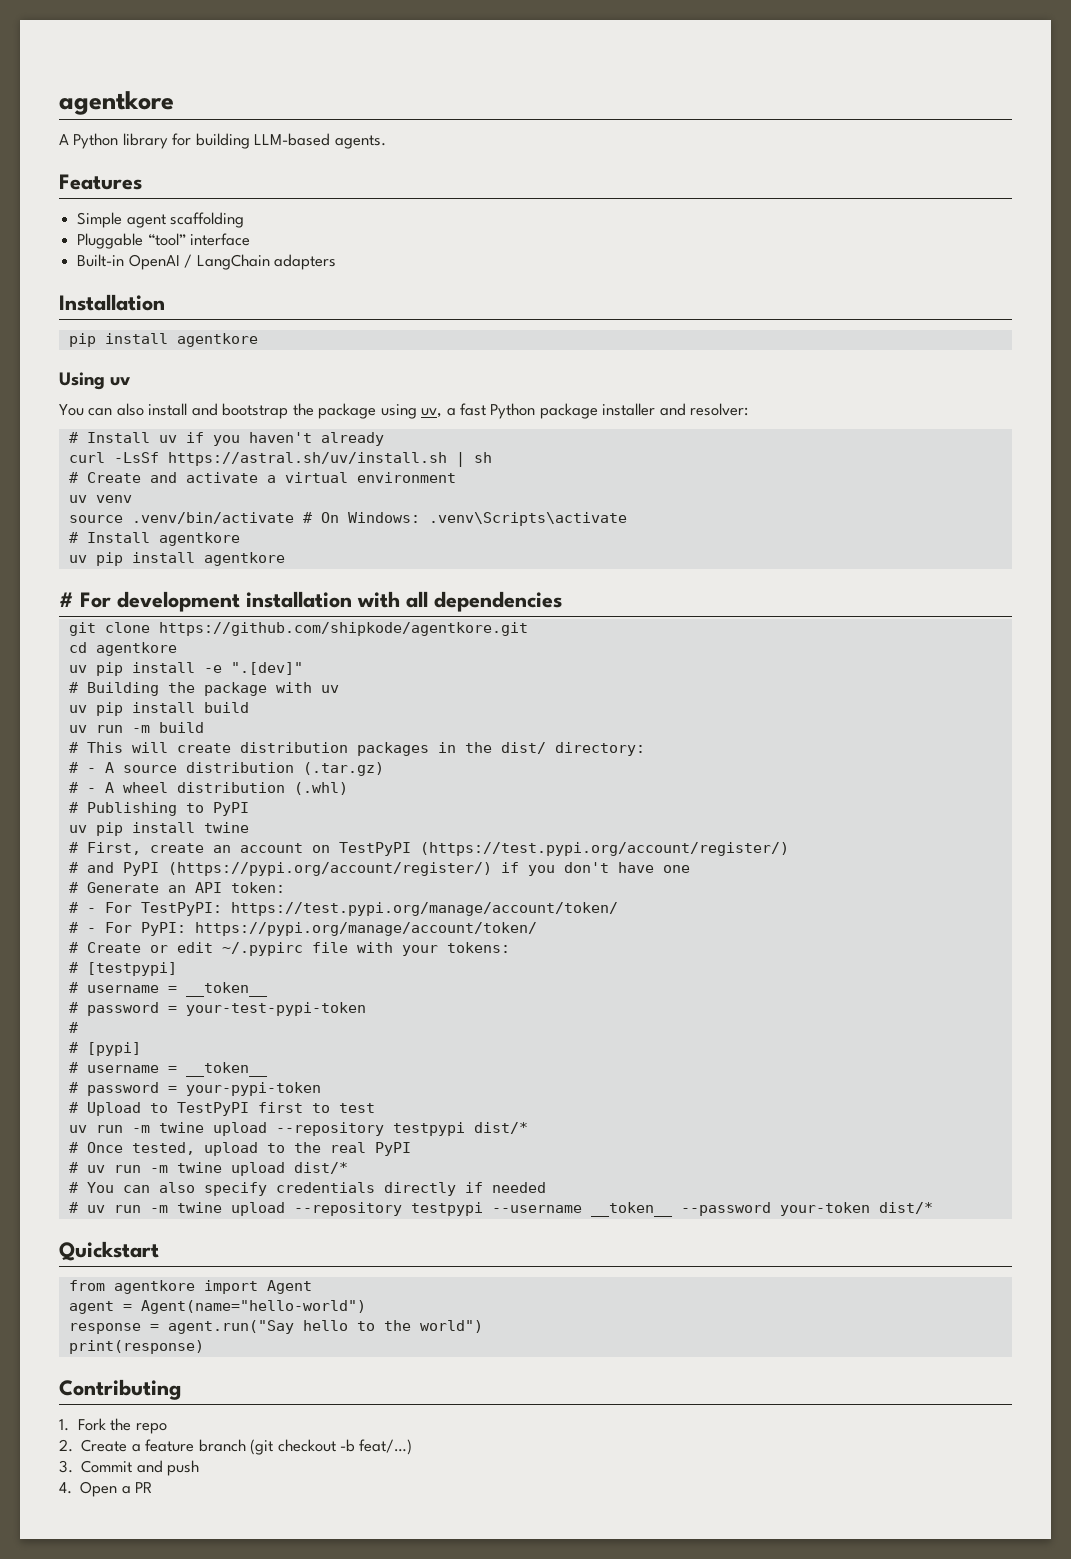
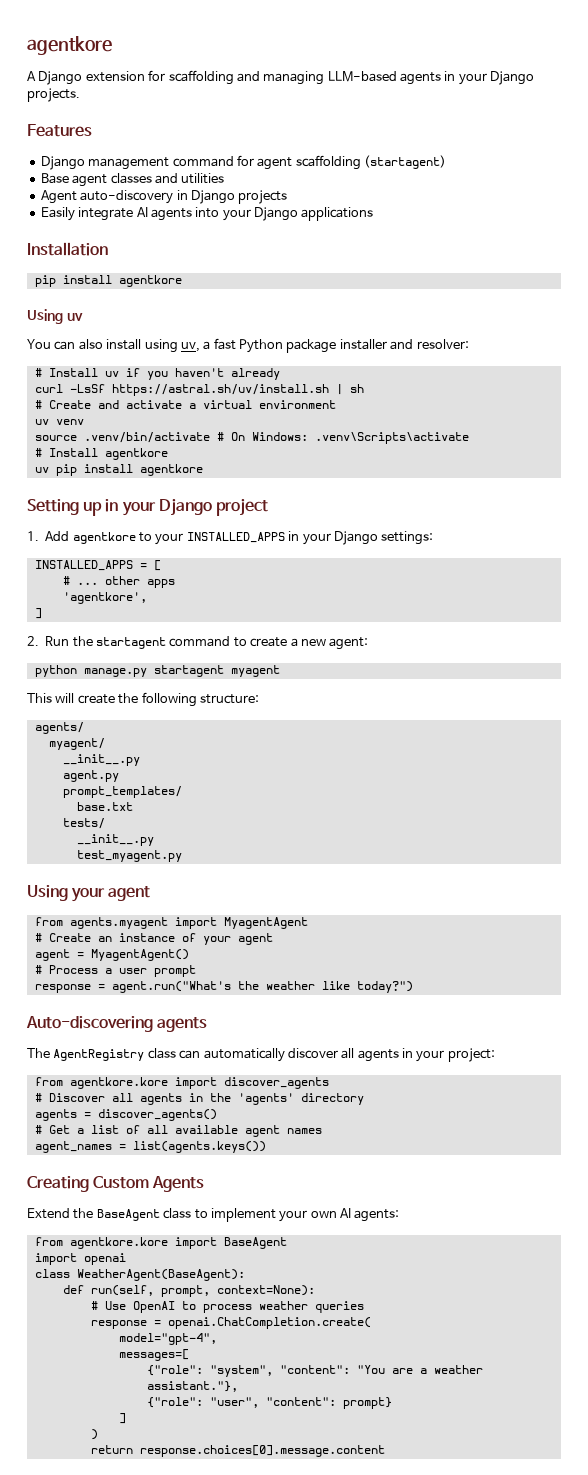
- A Python library for building LLM-based agents.
+ A Django extension for scaffolding and managing LLM-based agents in your Django projects.
  Features
- Simple agent scaffolding
- Pluggable “tool” interface
- Built-in OpenAI / LangChain adapters
+ Django management command for agent scaffolding (startagent)
+ Base agent classes and utilities
+ Agent auto-discovery in Django projects
+ Easily integrate AI agents into your Django applications
- You can also install and bootstrap the package using uv, a fast Python package installer and resolver:
+ You can also install using uv, a fast Python package installer and resolver:
- # For development installation with all dependencies
- git clone https://github.com/shipkode/agentkore.git
- cd agentkore
- uv pip install -e ".[dev]"
- # Building the package with uv
- uv pip install build
- uv run -m build
- # This will create distribution packages in the dist/ directory:
- # - A source distribution (.tar.gz)
- # - A wheel distribution (.whl)
- # Publishing to PyPI
- uv pip install twine
- # First, create an account on TestPyPI (https://test.pypi.org/account/register/)
- # and PyPI (https://pypi.org/account/register/) if you don't have one
- # Generate an API token:
- # - For TestPyPI: https://test.pypi.org/manage/account/token/
- # - For PyPI: https://pypi.org/manage/account/token/
- # Create or edit ~/.pypirc file with your tokens:
- # [testpypi]
- # username = __token__
- # password = your-test-pypi-token
- #
- # [pypi]
- # username = __token__
- # password = your-pypi-token
- # Upload to TestPyPI first to test
- uv run -m twine upload --repository testpypi dist/*
- # Once tested, upload to the real PyPI
- # uv run -m twine upload dist/*
- # You can also specify credentials directly if needed
- # uv run -m twine upload --repository testpypi --username __token__ --password your-token dist/*
- Quickstart
- from agentkore import Agent
- agent = Agent(name="hello-world")
- response = agent.run("Say hello to the world")
- print(response)
- Contributing
- 1. Fork the repo
- 2. Create a feature branch (git checkout -b feat/…)
- 3. Commit and push
- 4. Open a PR
+ Setting up in your Django project
+ 1. Add agentkore to your INSTALLED_APPS in your Django settings:
+ INSTALLED_APPS = [
+ # ... other apps
+ 'agentkore',
+ ]
+ 2. Run the startagent command to create a new agent:
+ python manage.py startagent myagent
+ This will create the following structure:
+ agents/
+ myagent/
+ __init__.py
+ agent.py
+ prompt_templates/
+ base.txt
+ tests/
+ __init__.py
+ test_myagent.py
+ Using your agent
+ from agents.myagent import MyagentAgent
+ # Create an instance of your agent
+ agent = MyagentAgent()
+ # Process a user prompt
+ response = agent.run("What's the weather like today?")
+ Auto-discovering agents
+ The AgentRegistry class can automatically discover all agents in your project:
+ from agentkore.kore import discover_agents
+ # Discover all agents in the 'agents' directory
+ agents = discover_agents()
+ # Get a list of all available agent names
+ agent_names = list(agents.keys())
+ Creating Custom Agents
+ Extend the BaseAgent class to implement your own AI agents:
+ from agentkore.kore import BaseAgent
+ import openai
+ class WeatherAgent(BaseAgent):
+ def run(self, prompt, context=None):
+ # Use OpenAI to process weather queries
+ response = openai.ChatCompletion.create(
+ model="gpt-4",
+ messages=[
+ {"role": "system", "content": "You are a weather assistant."},
+ {"role": "user", "content": prompt}
+ ]
+ )
+ return response.choices[0].message.content

